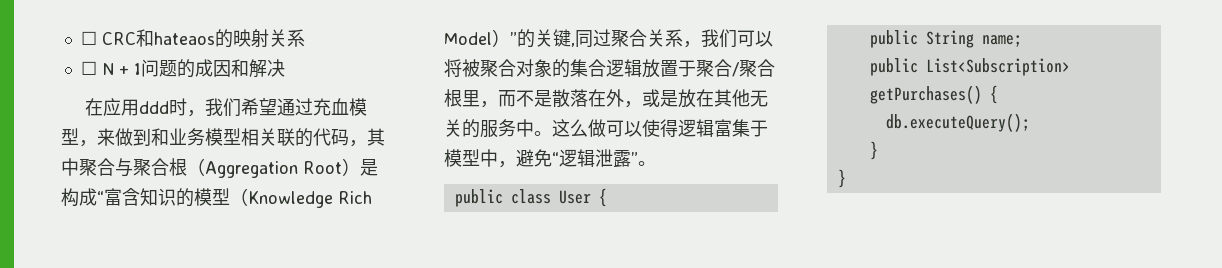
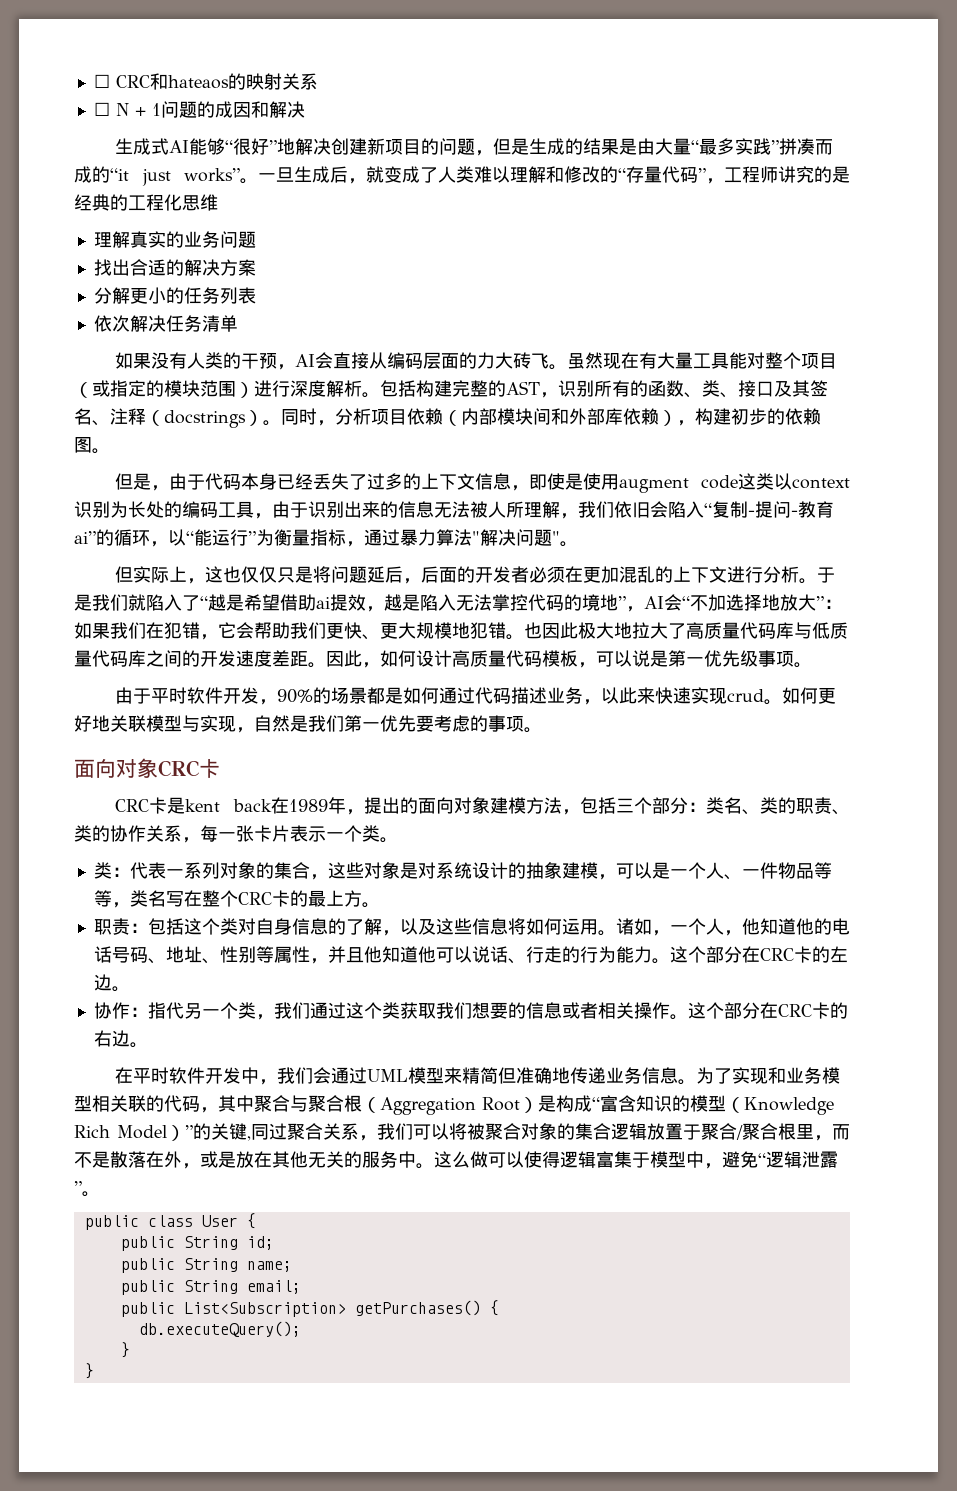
- 在应用ddd时，我们希望通过充血模型，来做到和业务模型相关联的代码，其中聚合与聚合根（Aggregation Root）是构成“富含知识的模型（Knowledge Rich Model）”的关键,同过聚合关系，我们可以将被聚合对象的集合逻辑放置于聚合/聚合根里，而不是散落在外，或是放在其他无关的服务中。
+ 生成式AI能够“很好”地解决创建新项目的问题，但是生成的结果是由大量“最多实践”拼凑而成的“it just works”。一旦生成后，就变成了人类难以理解和修改的“存量代码”，工程师讲究的是经典的工程化思维
+ 理解真实的业务问题
+ 找出合适的解决方案
+ 分解更小的任务列表
+ 依次解决任务清单
+ 如果没有人类的干预，AI会直接从编码层面的力大砖飞。虽然现在有大量工具能对整个项目（或指定的模块范围）进行深度解析。包括构建完整的AST，识别所有的函数、类、接口及其签名、注释（docstrings）。同时，分析项目依赖（内部模块间和外部库依赖），构建初步的依赖图。
+ 但是，由于代码本身已经丢失了过多的上下文信息，即使是使用augment code这类以context识别为长处的编码工具，由于识别出来的信息无法被人所理解，我们依旧会陷入“复制-提问-教育ai”的循环，以“能运行”为衡量指标，通过暴力算法"解决问题"。
+ 但实际上，这也仅仅只是将问题延后，后面的开发者必须在更加混乱的上下文进行分析。于是我们就陷入了“越是希望借助ai提效，越是陷入无法掌控代码的境地”，AI会“不加选择地放大”：如果我们在犯错，它会帮助我们更快、更大规模地犯错。也因此极大地拉大了高质量代码库与低质量代码库之间的开发速度差距。因此，如何设计高质量代码模板，可以说是第一优先级事项。
+ 由于平时软件开发，90%的场景都是如何通过代码描述业务，以此来快速实现crud。如何更好地关联模型与实现，自然是我们第一优先要考虑的事项。
+ 面向对象CRC卡
+ CRC卡是kent back在1989年，提出的面向对象建模方法，包括三个部分：类名、类的职责、类的协作关系，每一张卡片表示一个类。
+ 类：代表一系列对象的集合，这些对象是对系统设计的抽象建模，可以是一个人、一件物品等等，类名写在整个CRC卡的最上方。
+ 职责：包括这个类对自身信息的了解，以及这些信息将如何运用。诸如，一个人，他知道他的电话号码、地址、性别等属性，并且他知道他可以说话、行走的行为能力。这个部分在CRC卡的左边。
+ 协作：指代另一个类，我们通过这个类获取我们想要的信息或者相关操作。这个部分在CRC卡的右边。
+ 在平时软件开发中，我们会通过UML模型来精简但准确地传递业务信息。为了实现和业务模型相关联的代码，其中聚合与聚合根（Aggregation Root）是构成“富含知识的模型（Knowledge Rich Model）”的关键,同过聚合关系，我们可以将被聚合对象的集合逻辑放置于聚合/聚合根里，而不是散落在外，或是放在其他无关的服务中。
+ public String id;
+ public String email;

